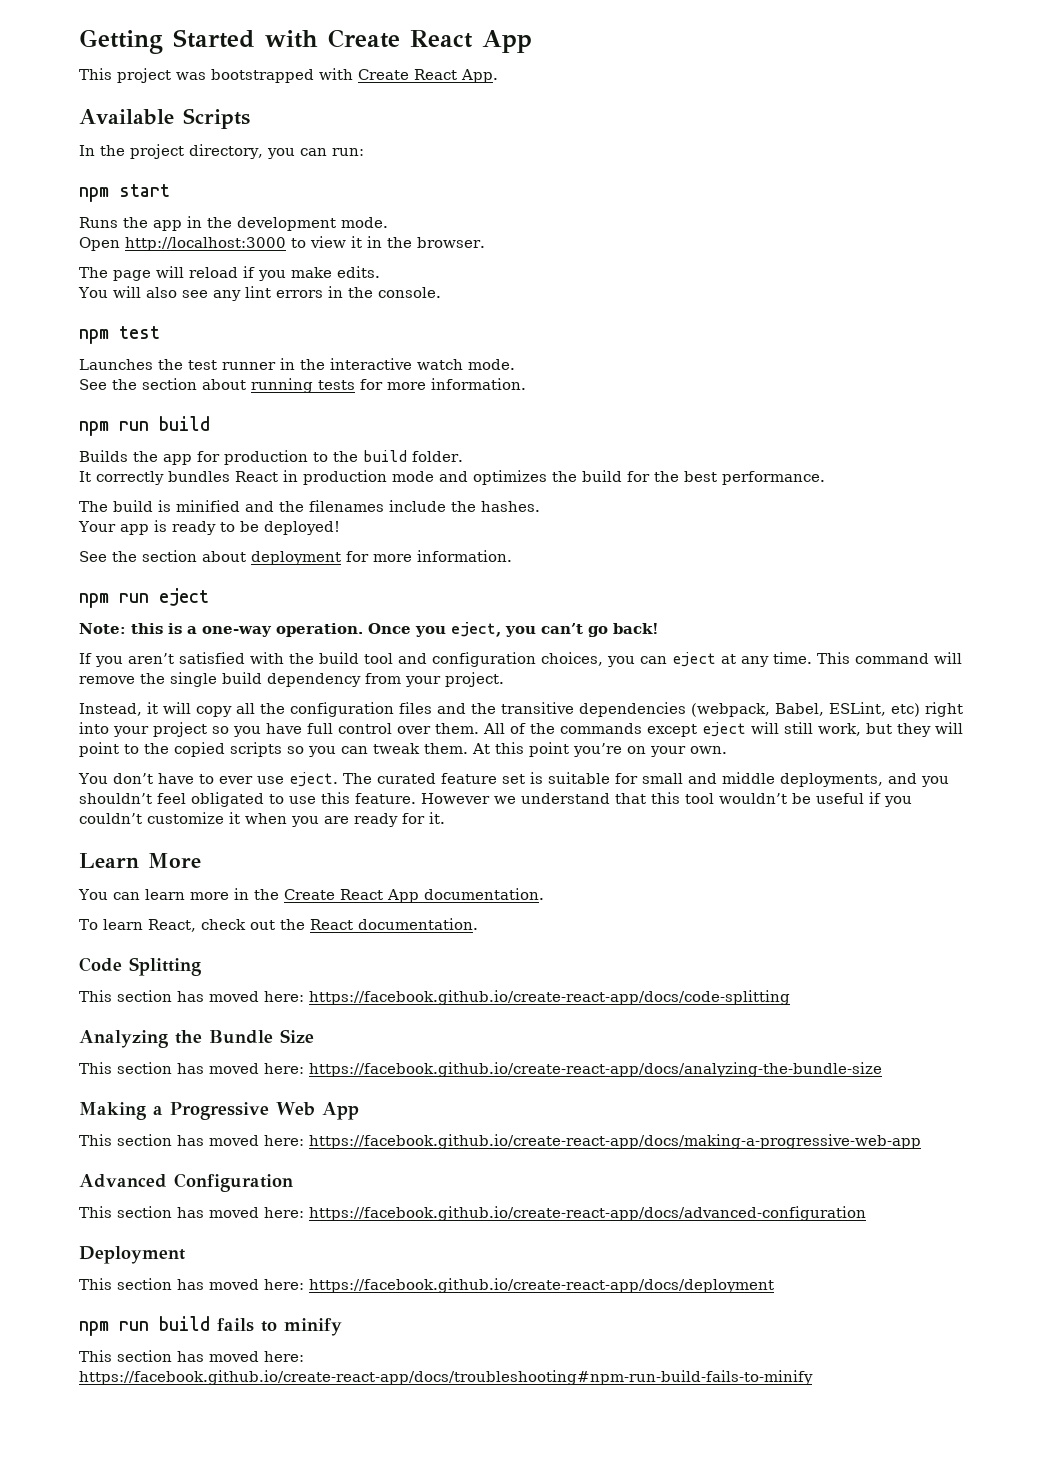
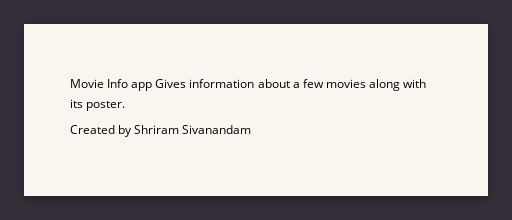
- Getting Started with Create React App
- This project was bootstrapped with Create React App.
- Available Scripts
- In the project directory, you can run:
- npm start
- Runs the app in the development mode.
- Open http://localhost:3000 to view it in the browser.
- The page will reload if you make edits.
- You will also see any lint errors in the console.
- npm test
- Launches the test runner in the interactive watch mode.
- See the section about running tests for more information.
- npm run build
- Builds the app for production to the build folder.
- It correctly bundles React in production mode and optimizes the build for the best performance.
- The build is minified and the filenames include the hashes.
- Your app is ready to be deployed!
- See the section about deployment for more information.
- npm run eject
- Note: this is a one-way operation. Once you eject, you can’t go back!
- If you aren’t satisfied with the build tool and configuration choices, you can eject at any time. This command will remove the single build dependency from your project.
- Instead, it will copy all the configuration files and the transitive dependencies (webpack, Babel, ESLint, etc) right into your project so you have full control over them. All of the commands except eject will still work, but they will point to the copied scripts so you can tweak them. At this point you’re on your own.
- You don’t have to ever use eject. The curated feature set is suitable for small and middle deployments, and you shouldn’t feel obligated to use this feature. However we understand that this tool wouldn’t be useful if you couldn’t customize it when you are ready for it.
- Learn More
- You can learn more in the Create React App documentation.
- To learn React, check out the React documentation.
- Code Splitting
- This section has moved here: https://facebook.github.io/create-react-app/docs/code-splitting
- Analyzing the Bundle Size
- This section has moved here: https://facebook.github.io/create-react-app/docs/analyzing-the-bundle-size
- Making a Progressive Web App
- This section has moved here: https://facebook.github.io/create-react-app/docs/making-a-progressive-web-app
- Advanced Configuration
- This section has moved here: https://facebook.github.io/create-react-app/docs/advanced-configuration
- Deployment
- This section has moved here: https://facebook.github.io/create-react-app/docs/deployment
- npm run build fails to minify
- This section has moved here: https://facebook.github.io/create-react-app/docs/troubleshooting#npm-run-build-fails-to-minify
+ Movie Info app Gives information about a few movies along with its poster.
+ Created by Shriram Sivanandam

